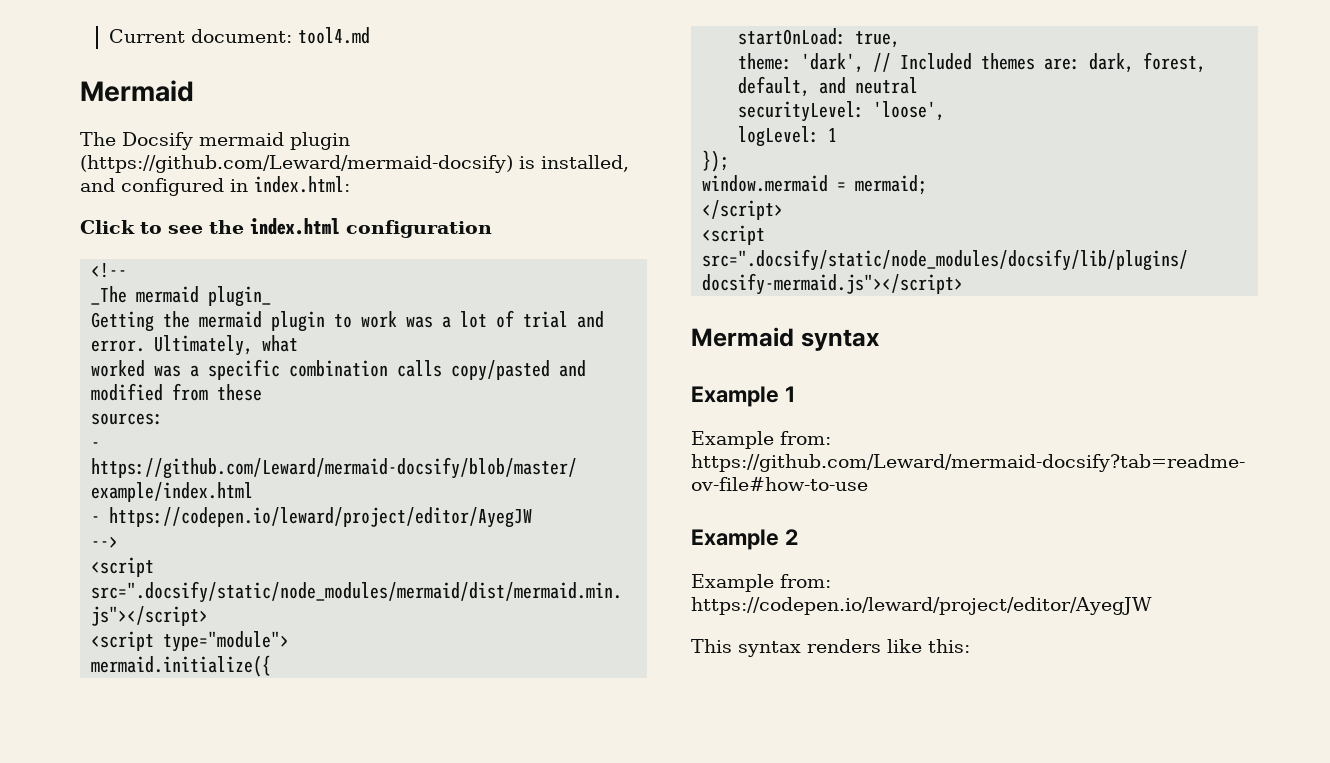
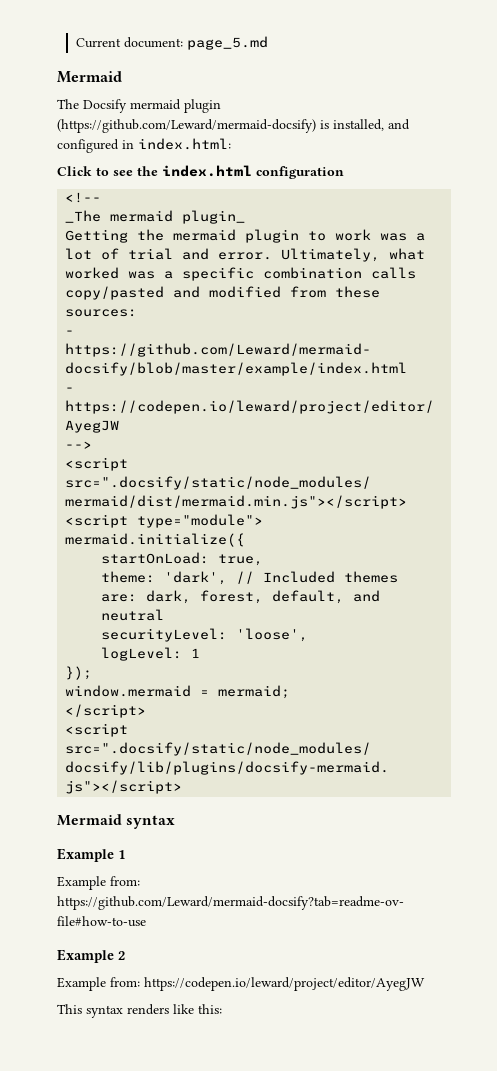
- Current document: tool4.md
+ Current document: page_5.md

